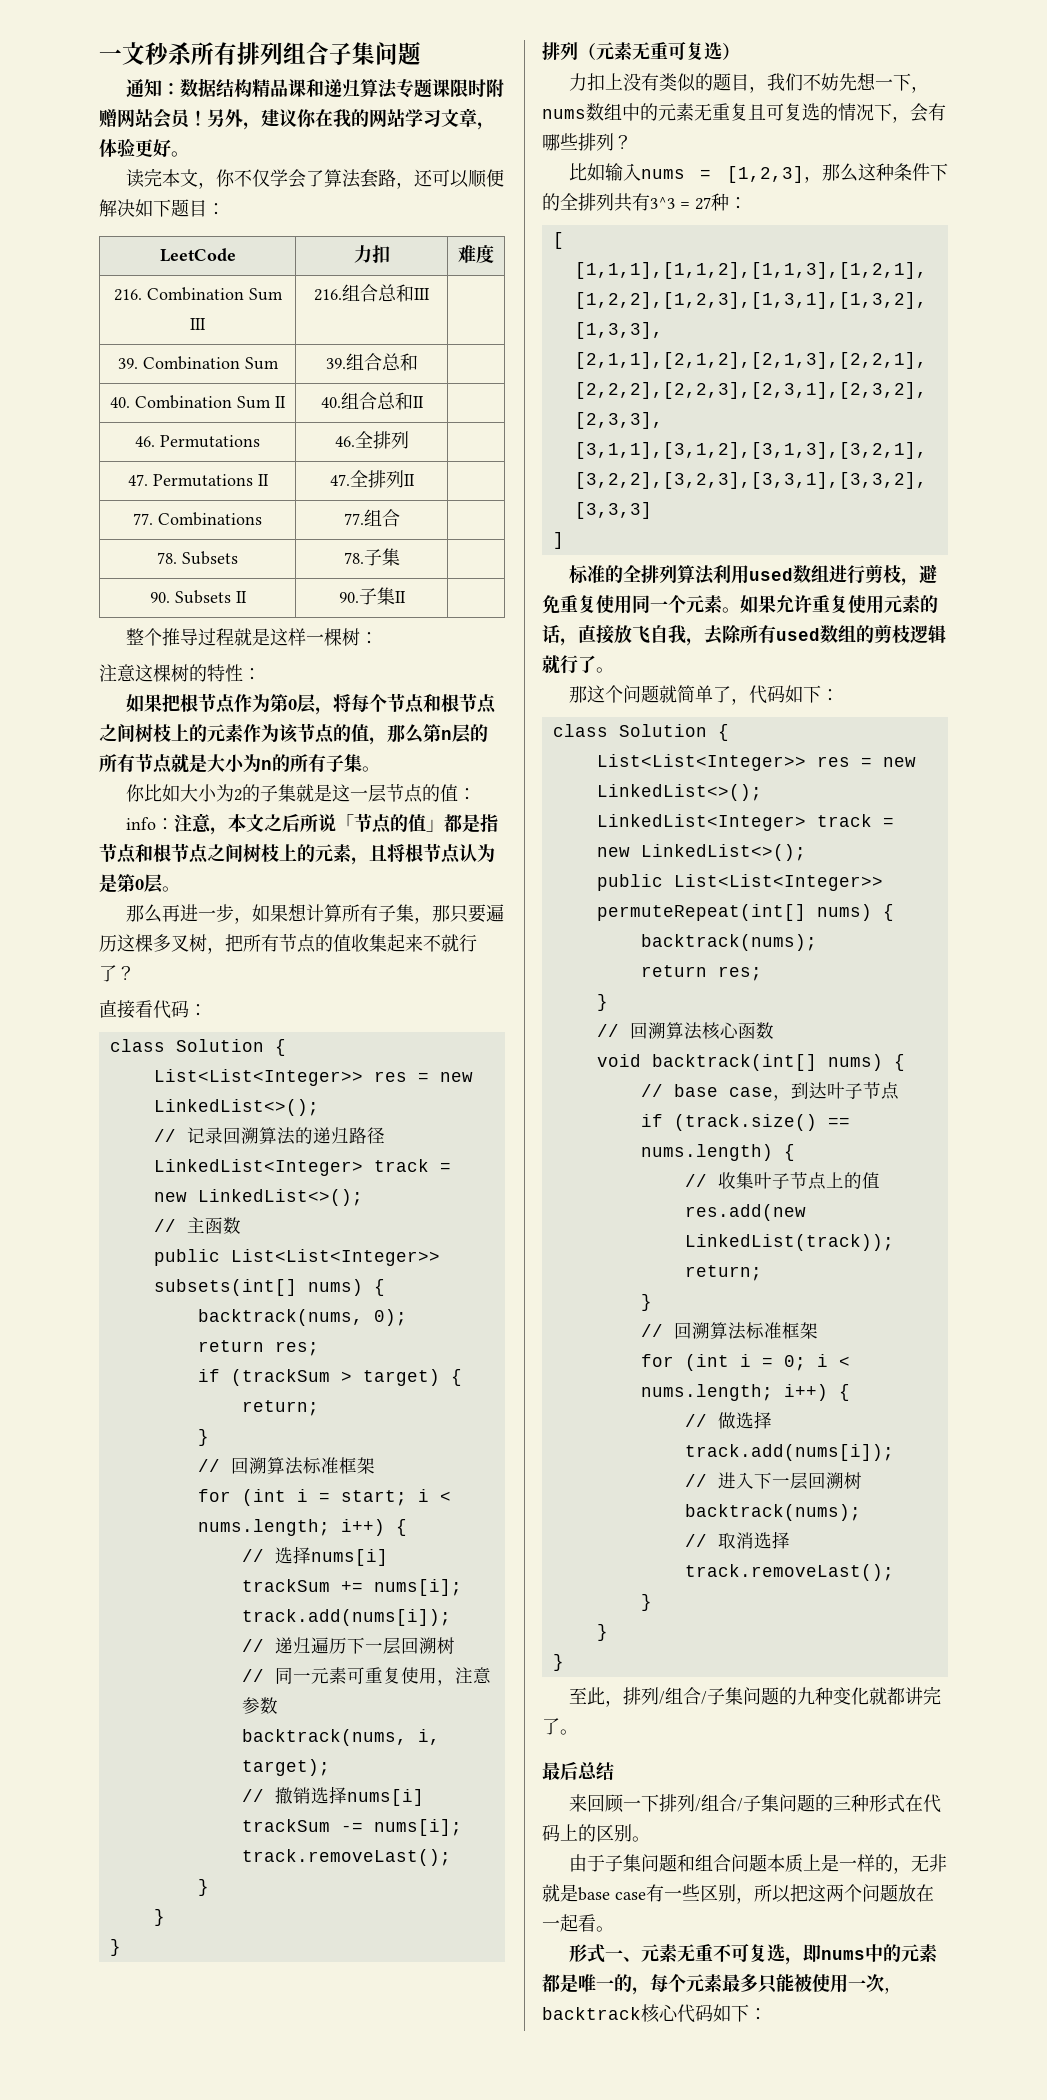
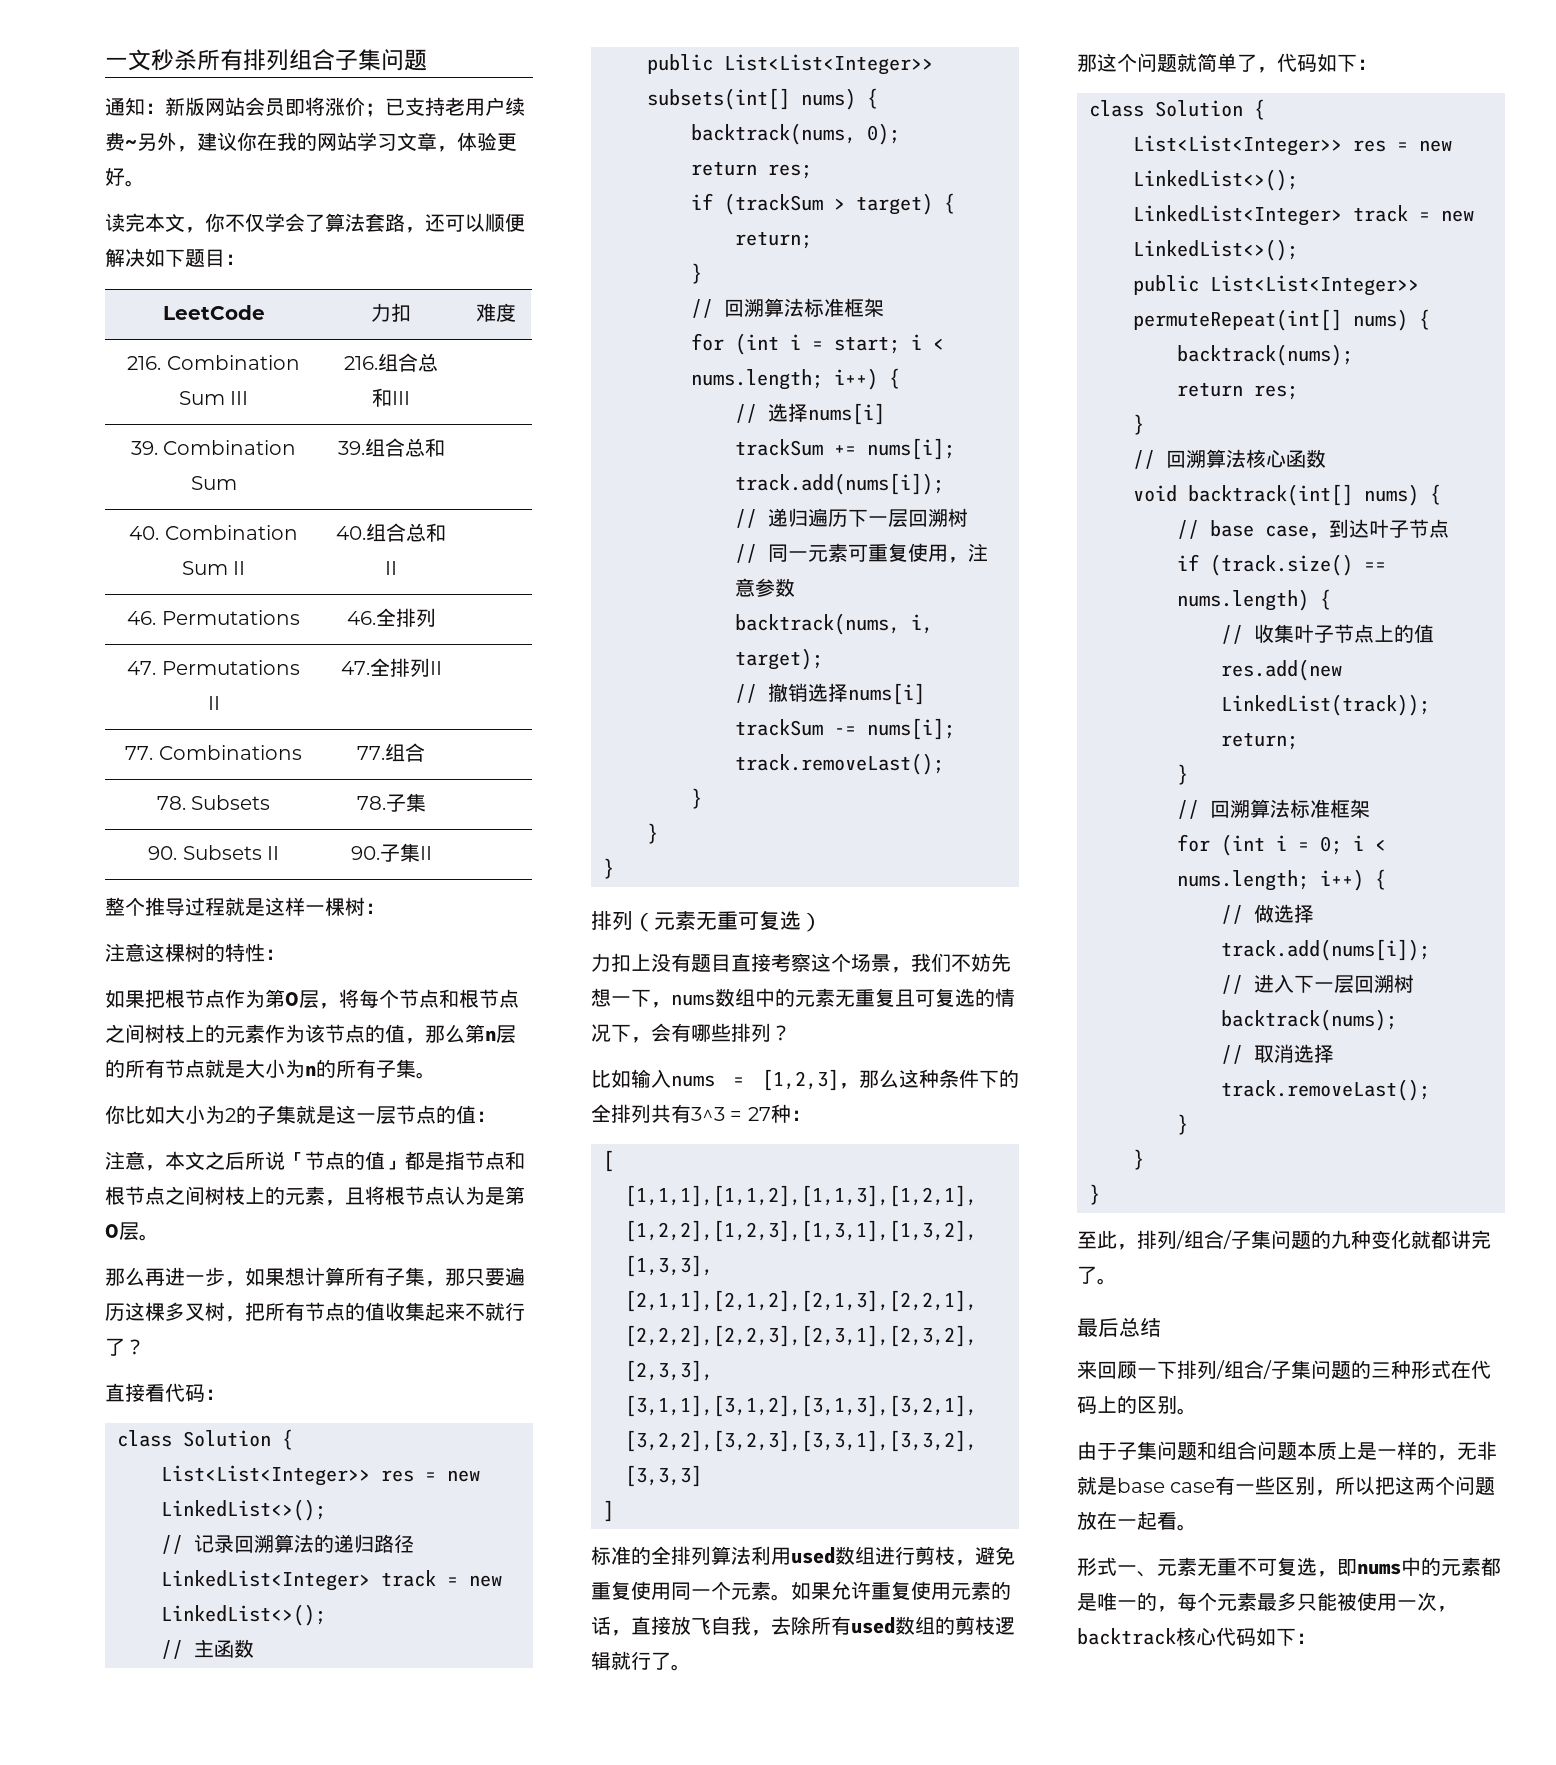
- 通知：数据结构精品课和递归算法专题课限时附赠网站会员！另外，建议你在我的网站学习文章，体验更好。
+ 通知：新版网站会员即将涨价；已支持老用户续费~另外，建议你在我的网站学习文章，体验更好。
- info：注意，本文之后所说「节点的值」都是指节点和根节点之间树枝上的元素，且将根节点认为是第0层。
+ 注意，本文之后所说「节点的值」都是指节点和根节点之间树枝上的元素，且将根节点认为是第0层。
- 力扣上没有类似的题目，我们不妨先想一下，nums数组中的元素无重复且可复选的情况下，会有哪些排列？
+ 力扣上没有题目直接考察这个场景，我们不妨先想一下，nums数组中的元素无重复且可复选的情况下，会有哪些排列？

